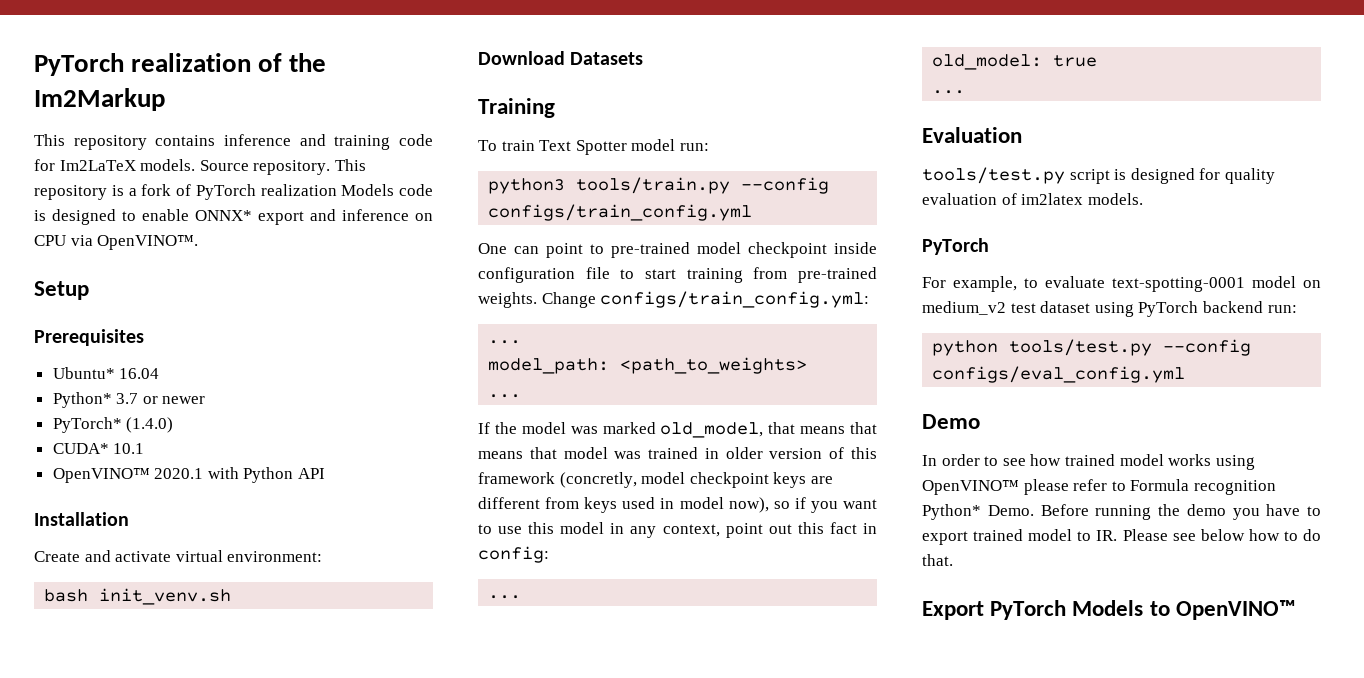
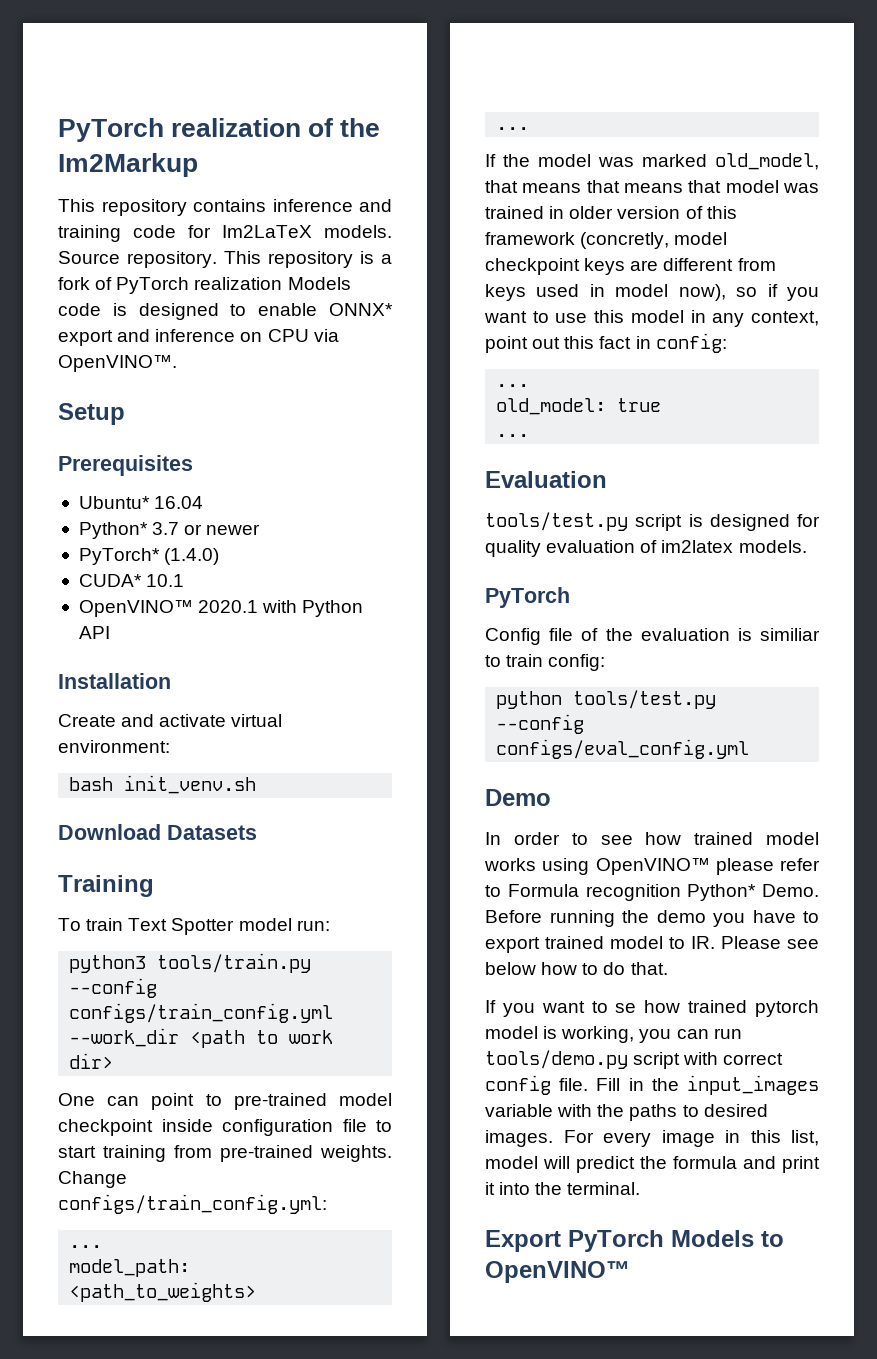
- python3 tools/train.py --config configs/train_config.yml
+ python3 tools/train.py --config configs/train_config.yml --work_dir <path to work dir>
- For example, to evaluate text-spotting-0001 model on medium_v2 test dataset using PyTorch backend run:
+ Config file of the evaluation is similiar to train config:
+ If you want to se how trained pytorch model is working, you can run tools/demo.py script with correct config file. Fill in the input_images variable with the paths to desired images. For every image in this list, model will predict the formula and print it into the terminal.

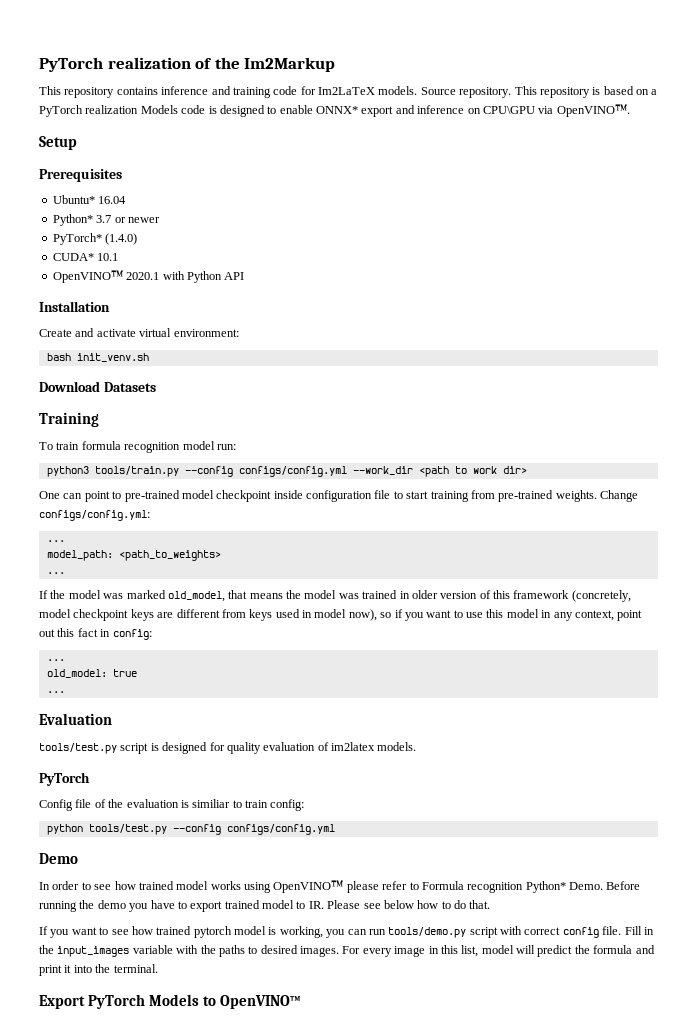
- This repository is a fork of PyTorch realization Models code is designed to enable ONNX* export and inference on CPU via OpenVINO™.
+ This repository is based on a PyTorch realization Models code is designed to enable ONNX* export and inference on CPU\GPU via OpenVINO™.
- To train Text Spotter model run:
+ To train formula recognition model run:
- python3 tools/train.py --config configs/train_config.yml --work_dir <path to work dir>
+ python3 tools/train.py --config configs/config.yml --work_dir <path to work dir>
- Change configs/train_config.yml:
+ Change configs/config.yml:
- If the model was marked old_model, that means that means that model was trained in older version of this framework (concretly, model checkpoint keys are different from keys used in model now), so if you want to use this model in any context, point out this fact in config:
+ If the model was marked old_model, that means the model was trained in older version of this framework (concretely, model checkpoint keys are different from keys used in model now), so if you want to use this model in any context, point out this fact in config:
- python tools/test.py --config configs/eval_config.yml
+ python tools/test.py --config configs/config.yml
- If you want to se how trained pytorch model is working, you can run tools/demo.py script with correct config file.
+ If you want to see how trained pytorch model is working, you can run tools/demo.py script with correct config file.

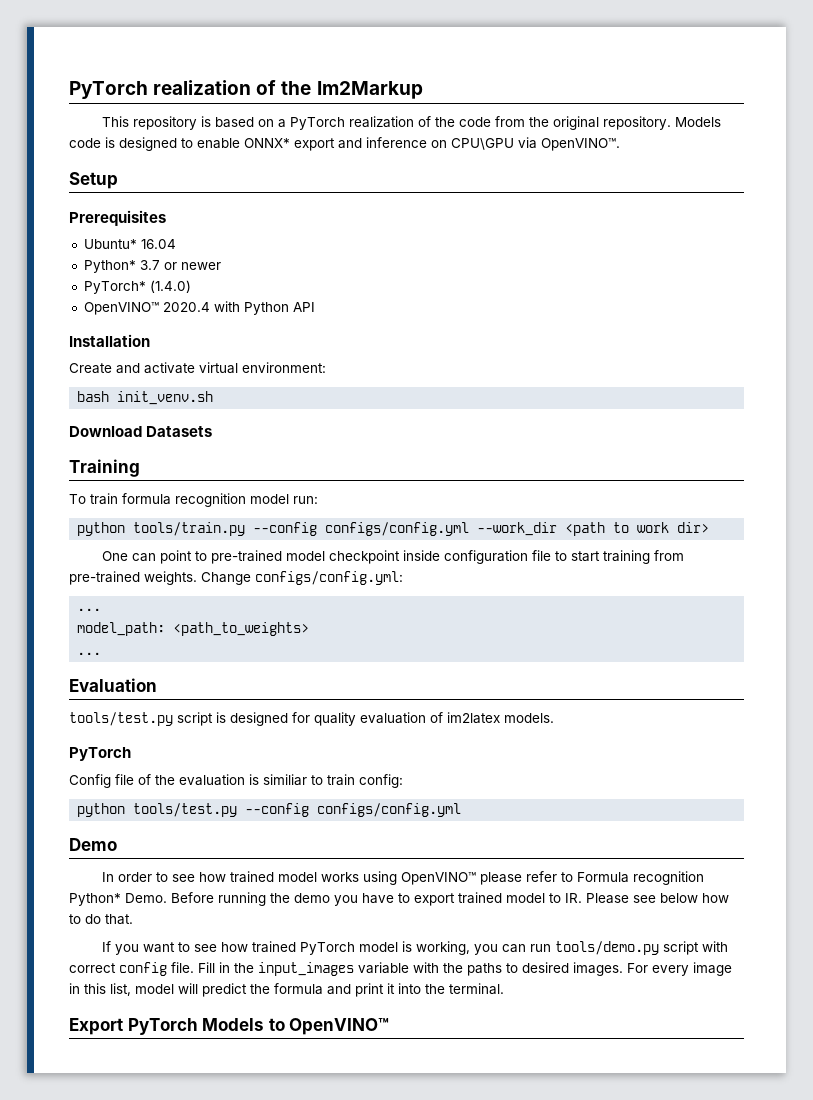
- This repository contains inference and training code for Im2LaTeX models. Source repository. This repository is based on a PyTorch realization Models code is designed to enable ONNX* export and inference on CPU\GPU via OpenVINO™.
+ This repository is based on a PyTorch realization of the code from the original repository. Models code is designed to enable ONNX* export and inference on CPU\GPU via OpenVINO™.
- CUDA* 10.1
- OpenVINO™ 2020.1 with Python API
+ OpenVINO™ 2020.4 with Python API
- python3 tools/train.py --config configs/config.yml --work_dir <path to work dir>
+ python tools/train.py --config configs/config.yml --work_dir <path to work dir>
- If the model was marked old_model, that means the model was trained in older version of this framework (concretely, model checkpoint keys are different from keys used in model now), so if you want to use this model in any context, point out this fact in config:
- ...
- old_model: true
- ...
- If you want to see how trained pytorch model is working, you can run tools/demo.py script with correct config file.
+ If you want to see how trained PyTorch model is working, you can run tools/demo.py script with correct config file.

